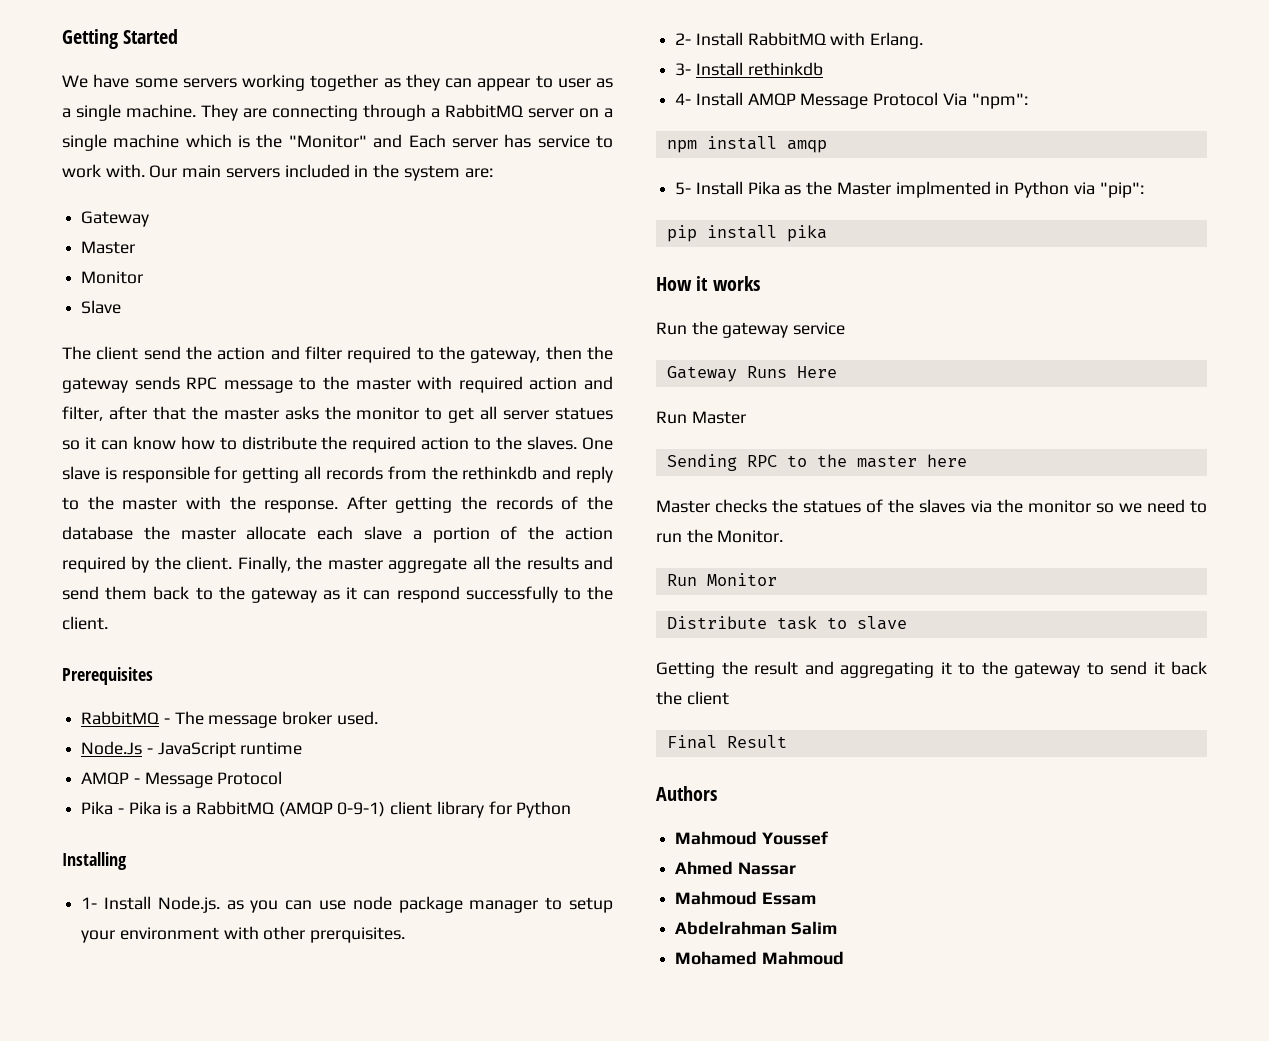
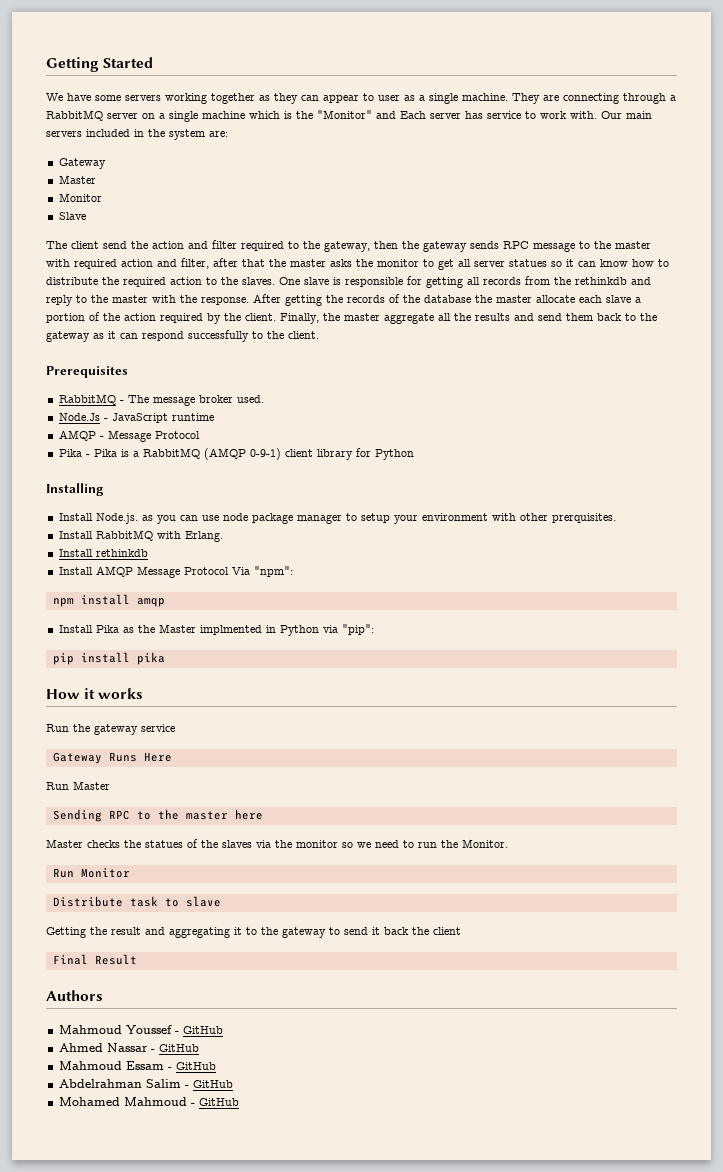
- 1- Install Node.js. as you can use node package manager to setup your environment with other prerquisites.
+ Install Node.js. as you can use node package manager to setup your environment with other prerquisites.
- 2- Install RabbitMQ with Erlang.
+ Install RabbitMQ with Erlang.
- 3- Install rethinkdb
+ Install rethinkdb
- 4- Install AMQP Message Protocol Via "npm":
+ Install AMQP Message Protocol Via "npm":
- 5- Install Pika as the Master implmented in Python via "pip":
+ Install Pika as the Master implmented in Python via "pip":
- Mahmoud Youssef
+ Mahmoud Youssef - GitHub
- Ahmed Nassar
+ Ahmed Nassar - GitHub
- Mahmoud Essam
+ Mahmoud Essam - GitHub
- Abdelrahman Salim
+ Abdelrahman Salim - GitHub
- Mohamed Mahmoud
+ Mohamed Mahmoud - GitHub

